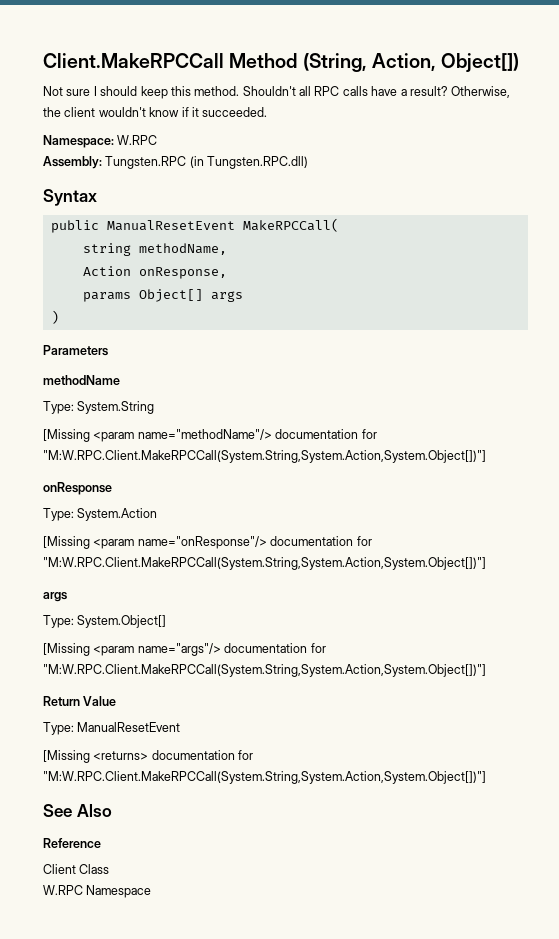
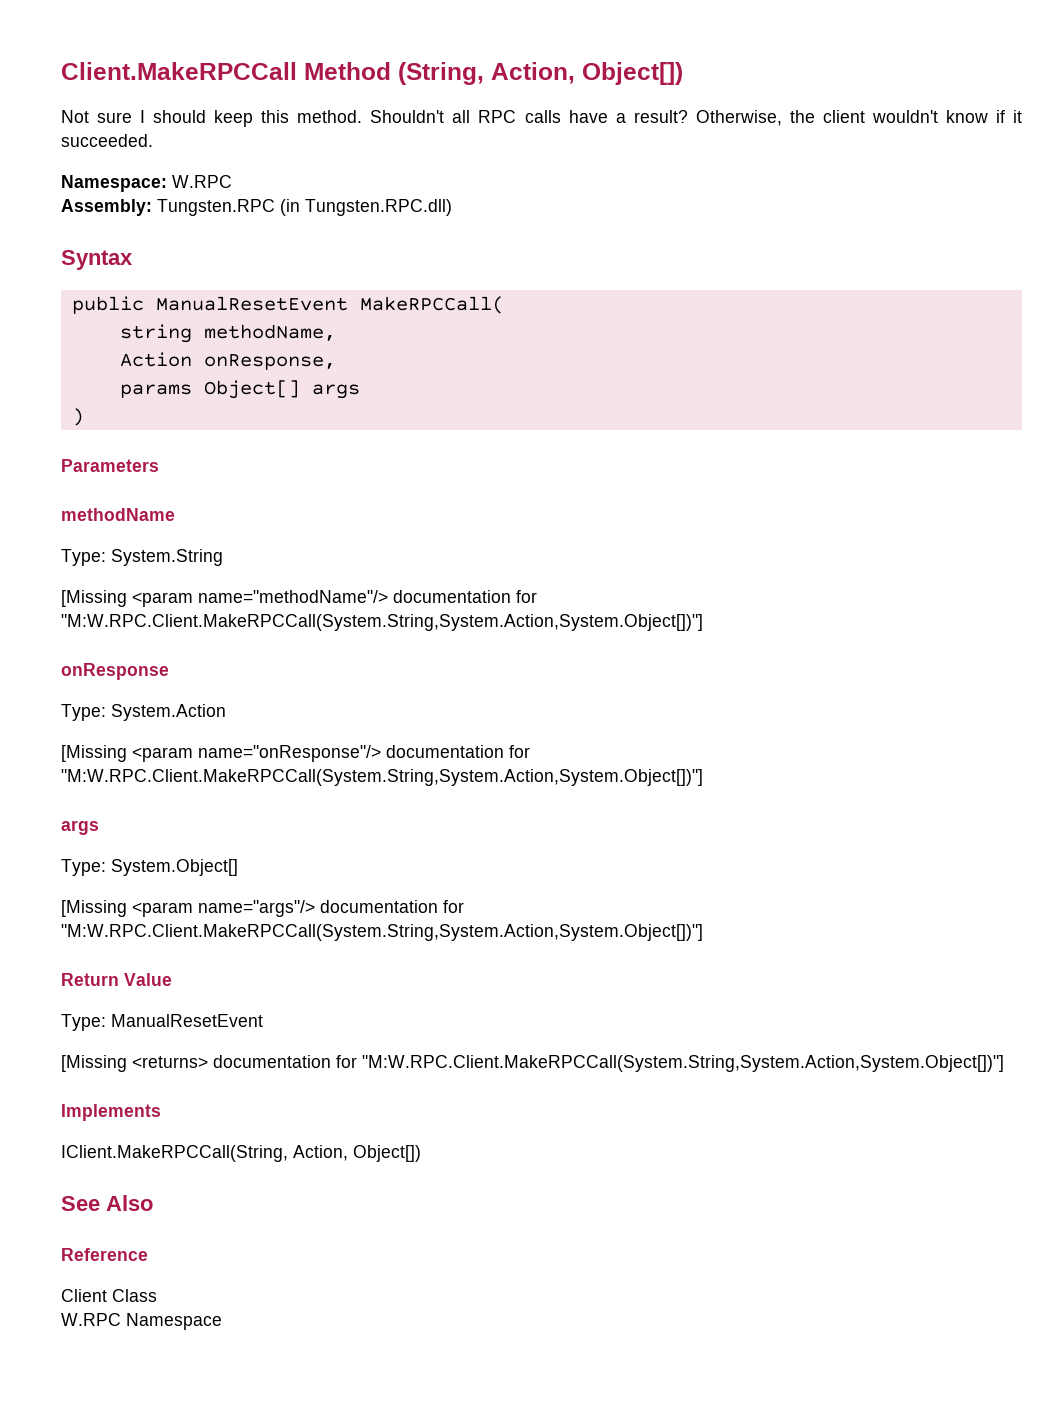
+ Implements
+ IClient.MakeRPCCall(String, Action, Object[])

